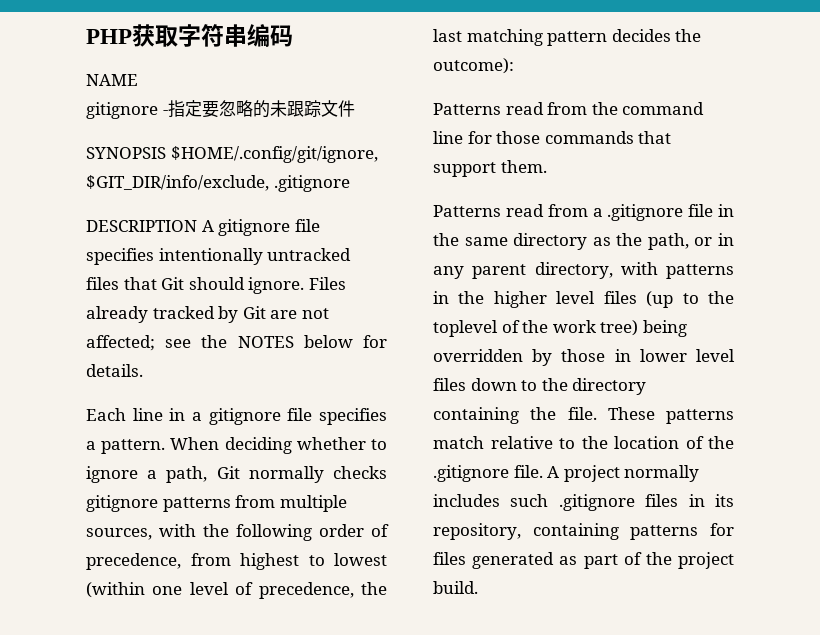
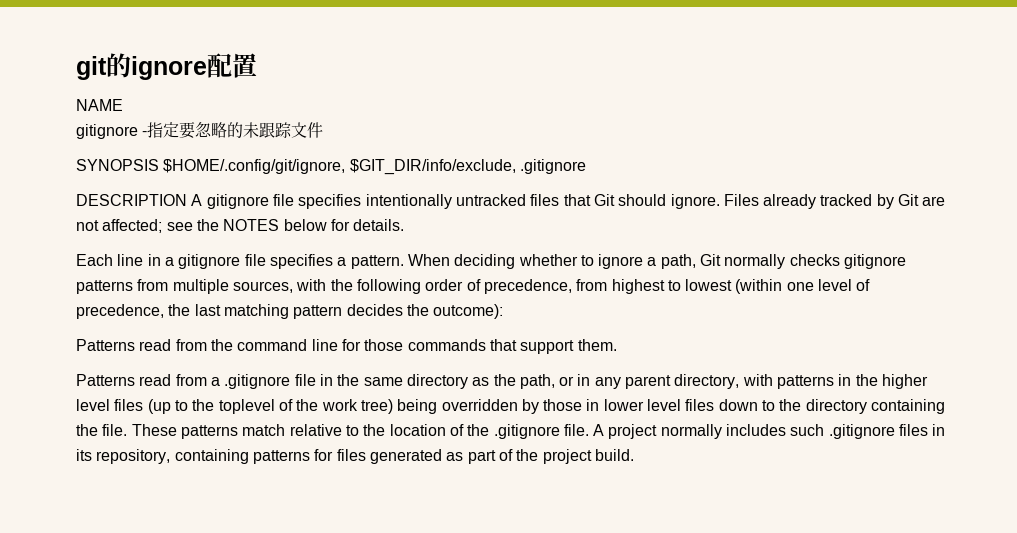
- PHP获取字符串编码
+ git的ignore配置

